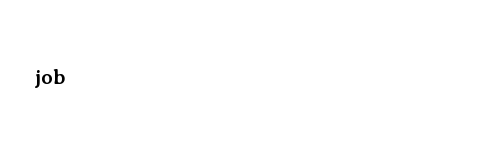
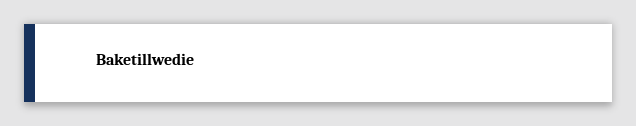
- job
+ Baketillwedie

